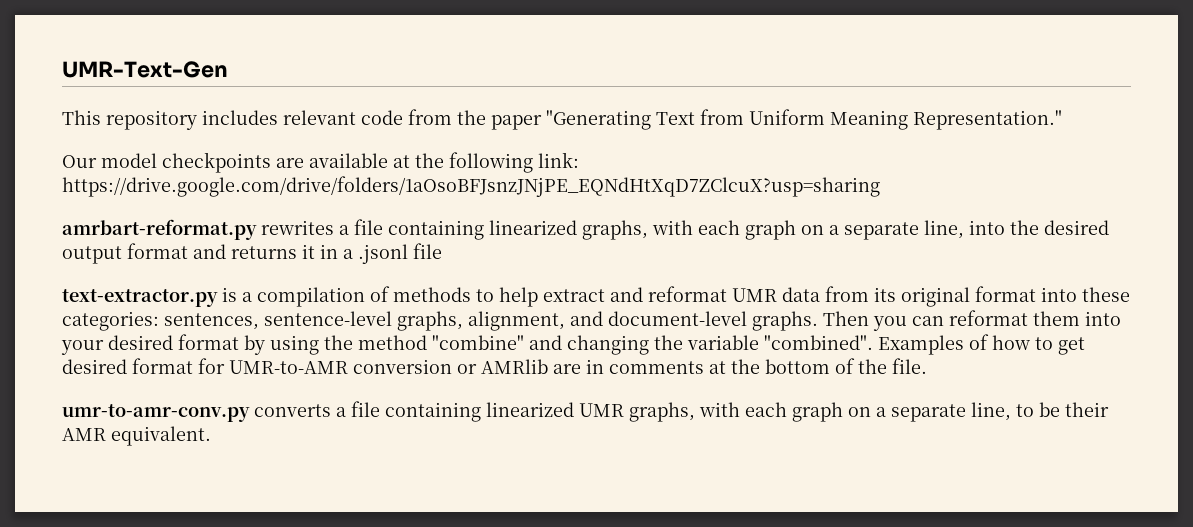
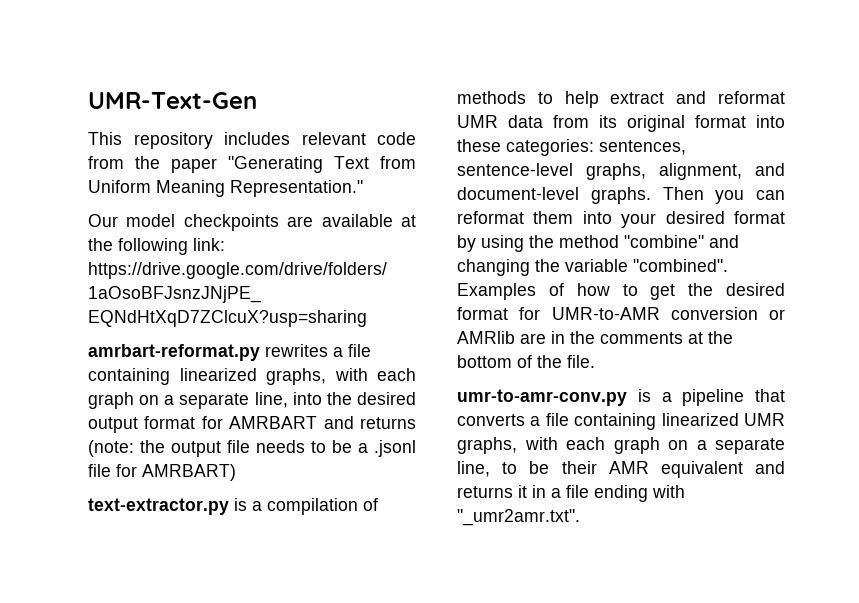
- amrbart-reformat.py rewrites a file containing linearized graphs, with each graph on a separate line, into the desired output format and returns it in a .jsonl file
+ amrbart-reformat.py rewrites a file containing linearized graphs, with each graph on a separate line, into the desired output format for AMRBART and returns (note: the output file needs to be a .jsonl file for AMRBART)
- Examples of how to get desired format for UMR-to-AMR conversion or AMRlib are in comments at the bottom of the file.
+ Examples of how to get the desired format for UMR-to-AMR conversion or AMRlib are in the comments at the bottom of the file.
- umr-to-amr-conv.py converts a file containing linearized UMR graphs, with each graph on a separate line, to be their AMR equivalent.
+ umr-to-amr-conv.py is a pipeline that converts a file containing linearized UMR graphs, with each graph on a separate line, to be their AMR equivalent and returns it in a file ending with "_umr2amr.txt".

